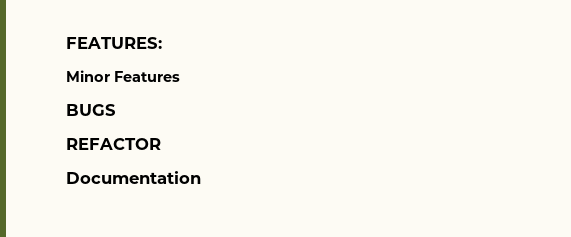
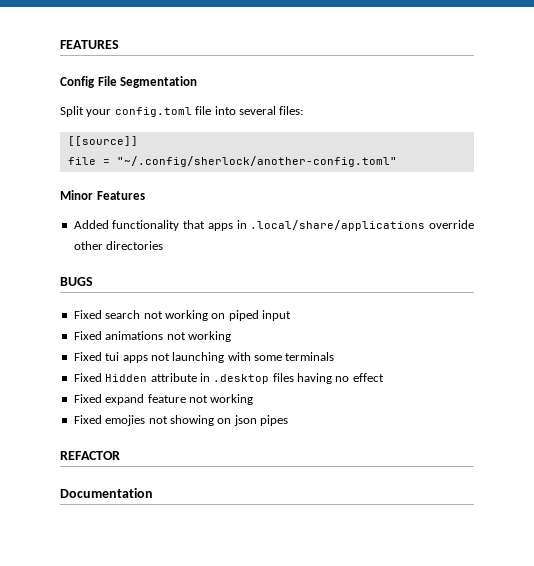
- FEATURES:
+ FEATURES
+ Config File Segmentation
+ Split your config.toml file into several files:
+ [[source]]
+ file = "~/.config/sherlock/another-config.toml"
  Minor Features
+ Added functionality that apps in .local/share/applications override other directories
  BUGS
+ Fixed search not working on piped input
+ Fixed animations not working
+ Fixed tui apps not launching with some terminals
+ Fixed Hidden attribute in .desktop files having no effect
+ Fixed expand feature not working
+ Fixed emojies not showing on json pipes

